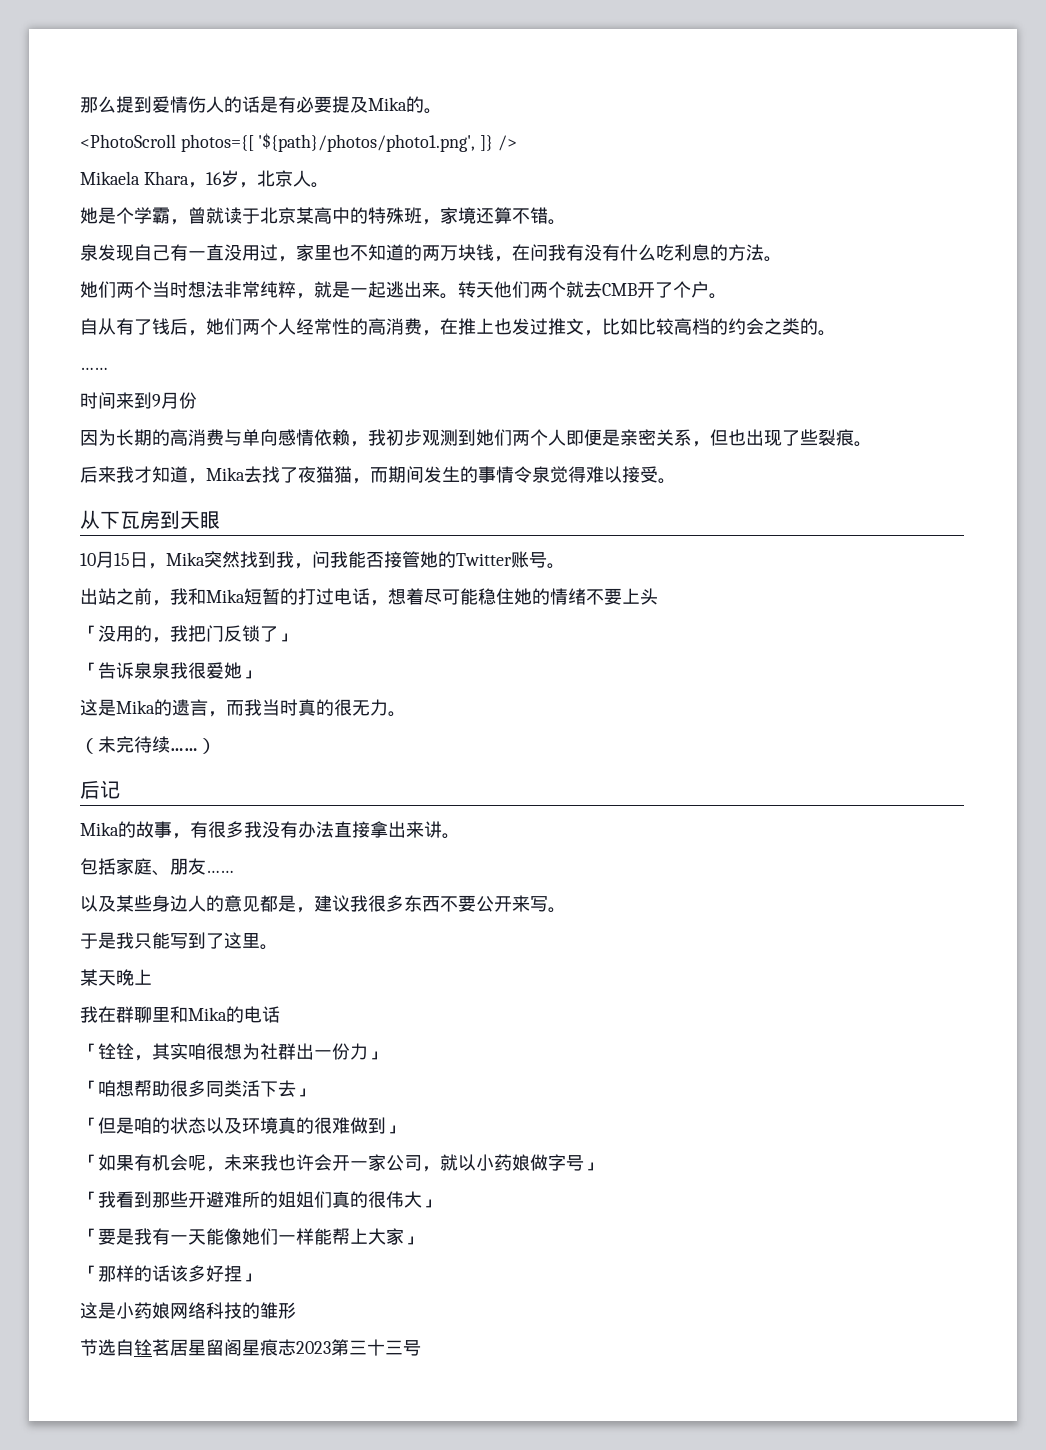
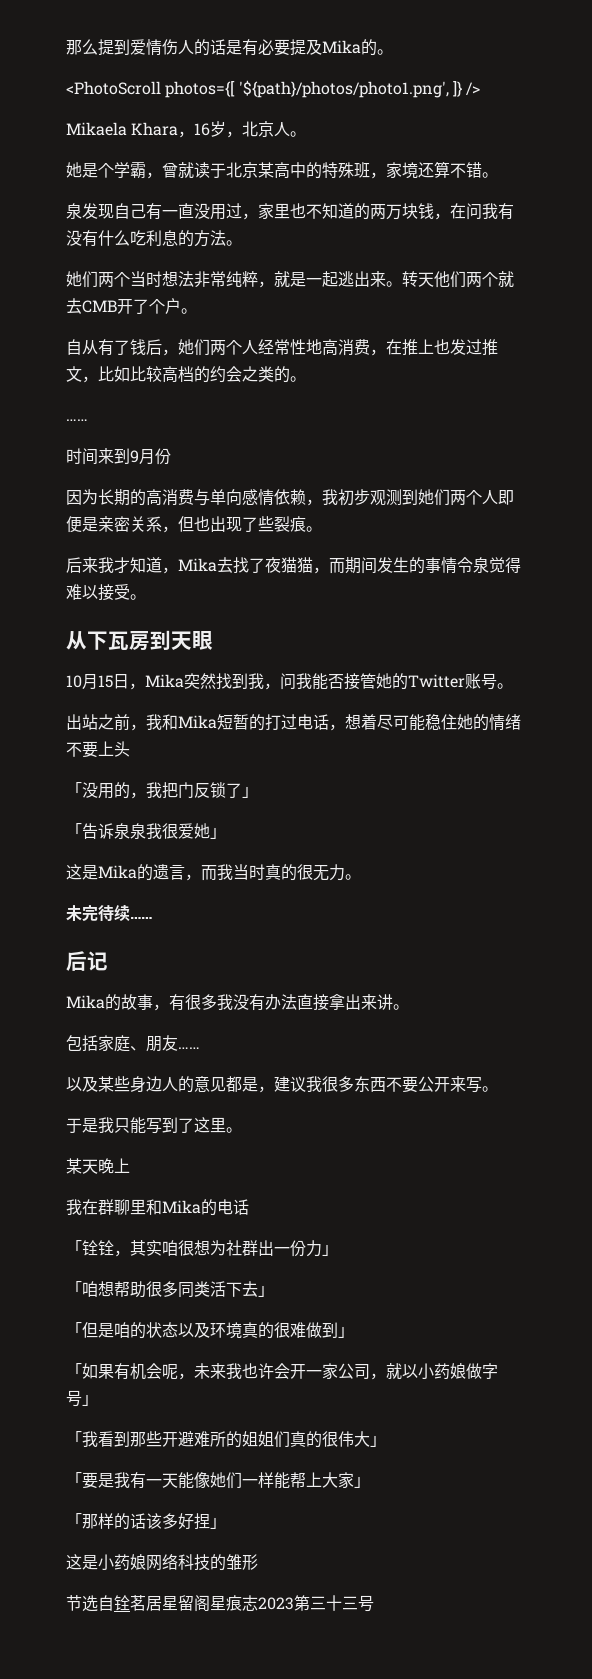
- 自从有了钱后，她们两个人经常性的高消费，在推上也发过推文，比如比较高档的约会之类的。
+ 自从有了钱后，她们两个人经常性地高消费，在推上也发过推文，比如比较高档的约会之类的。
- （未完待续……）
+ 未完待续……

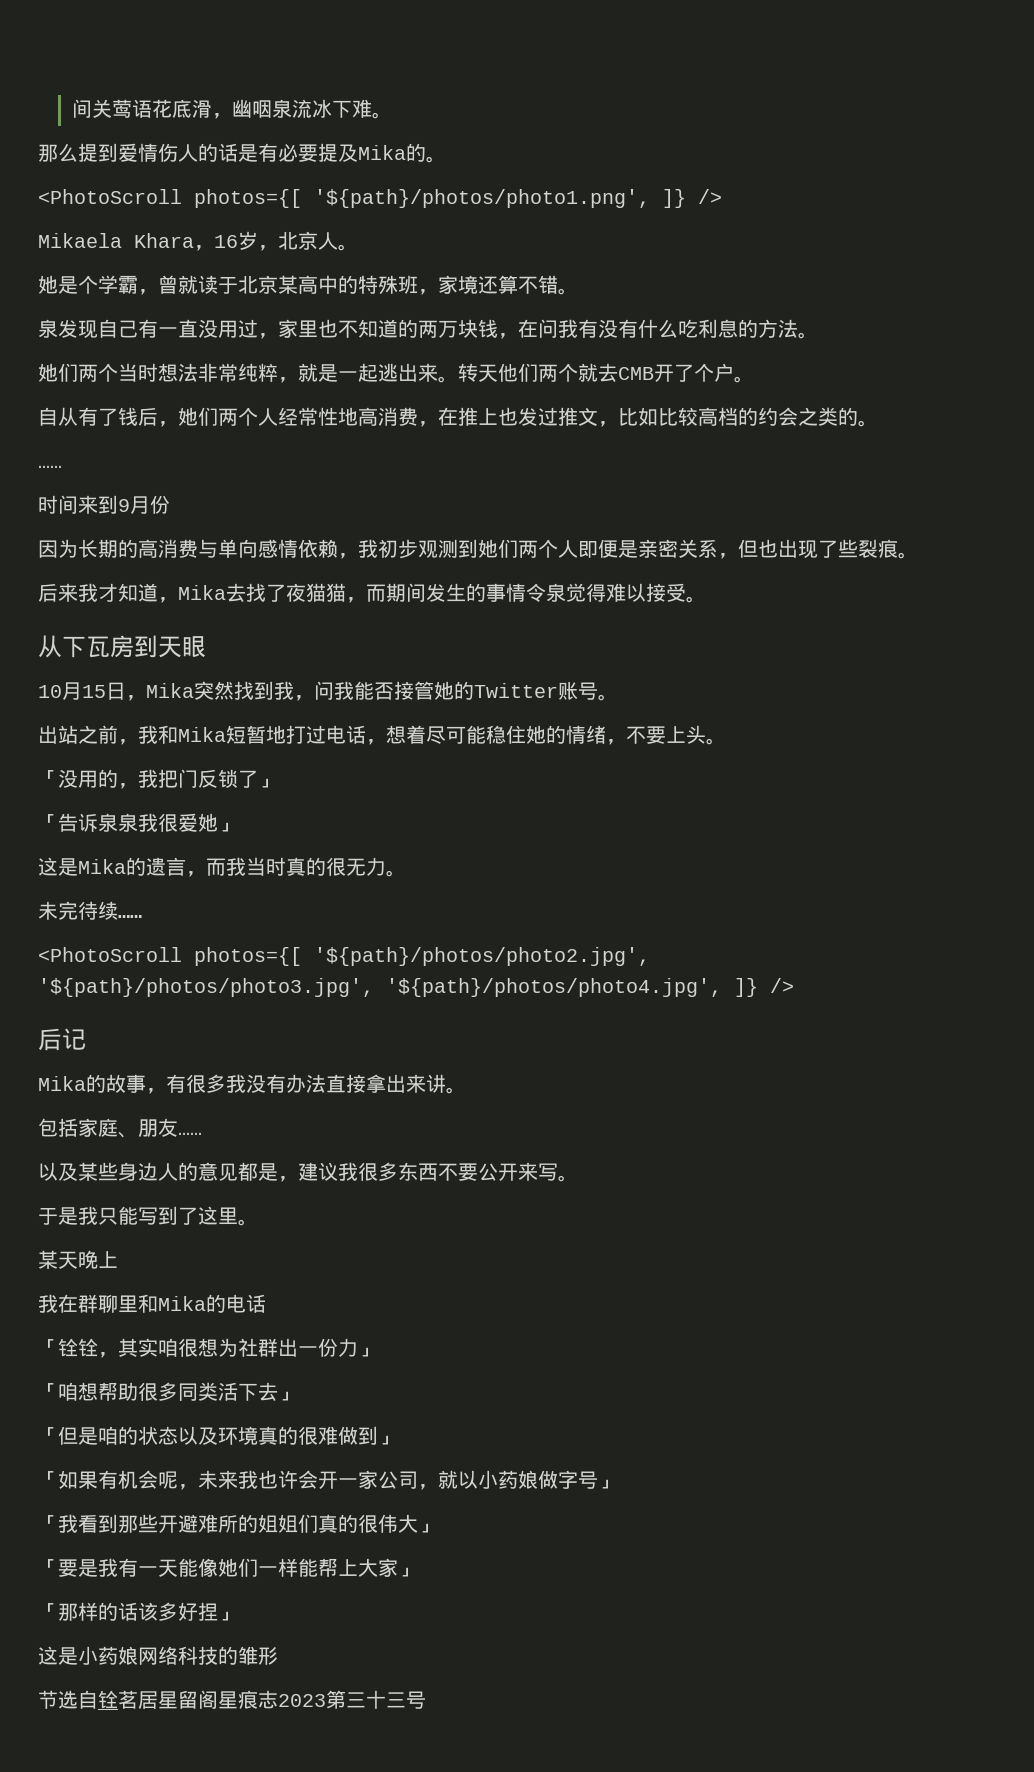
+ 间关莺语花底滑，幽咽泉流冰下难。
- 出站之前，我和Mika短暂的打过电话，想着尽可能稳住她的情绪不要上头
+ 出站之前，我和Mika短暂地打过电话，想着尽可能稳住她的情绪，不要上头。
+ <PhotoScroll photos={[ '${path}/photos/photo2.jpg', '${path}/photos/photo3.jpg', '${path}/photos/photo4.jpg', ]} />

